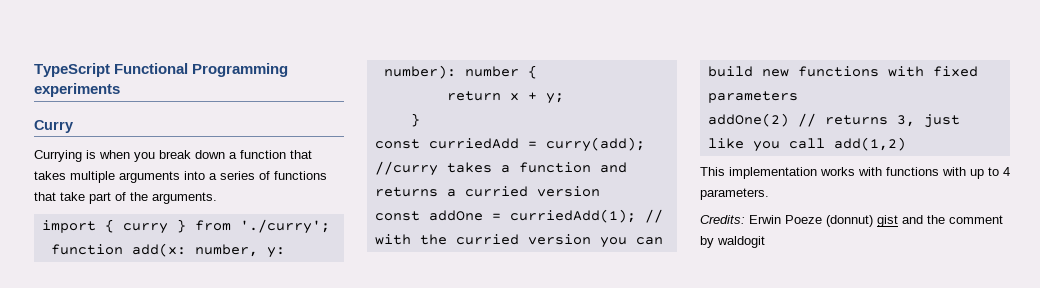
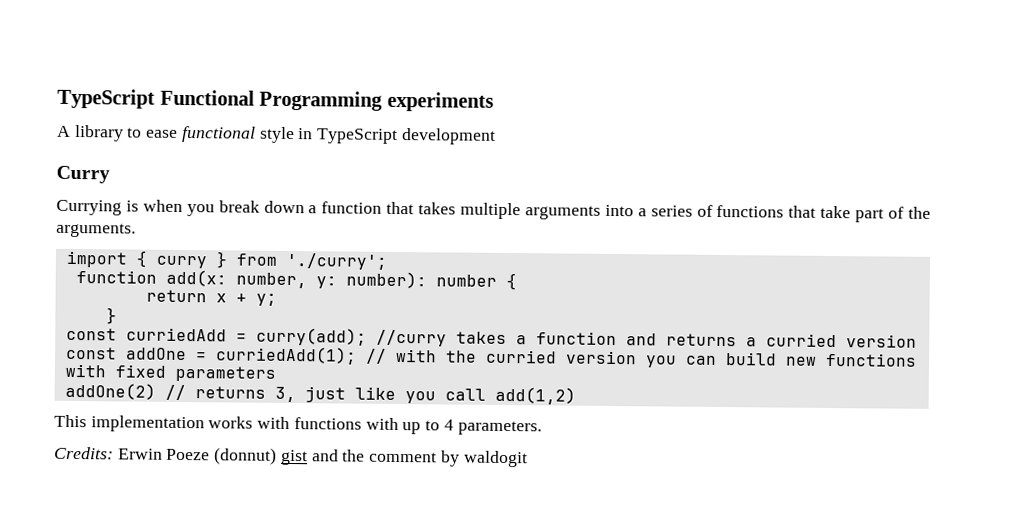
+ A library to ease functional style in TypeScript development

